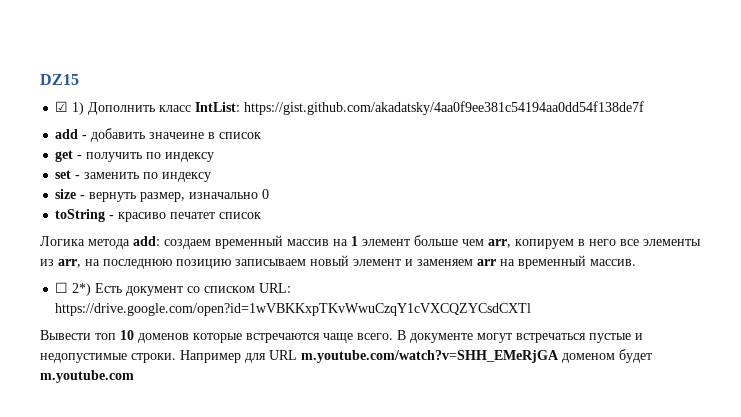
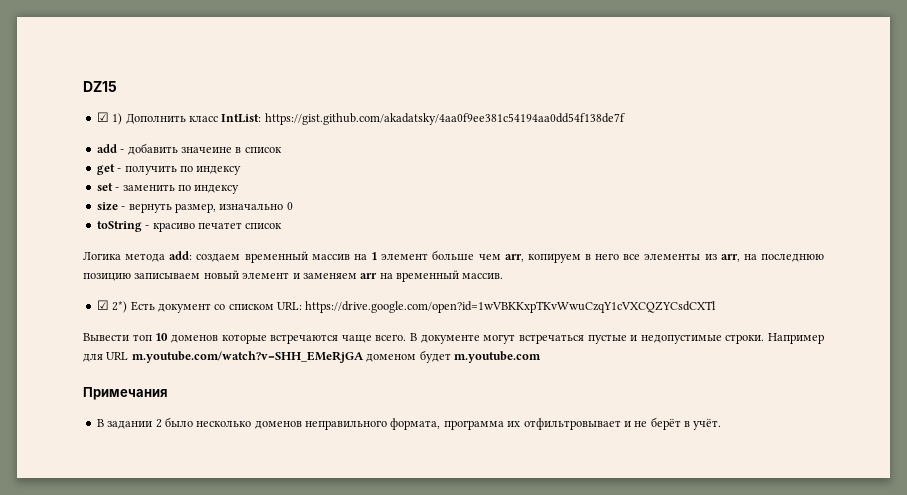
- ☐ 2*) Есть документ со списком URL: https://drive.google.com/open?id=1wVBKKxpTKvWwuCzqY1cVXCQZYCsdCXTl
+ ☑ 2*) Есть документ со списком URL: https://drive.google.com/open?id=1wVBKKxpTKvWwuCzqY1cVXCQZYCsdCXTl
+ Примечания
+ В задании 2 было несколько доменов неправильного формата, программа их отфильтровывает и не берёт в учёт.

